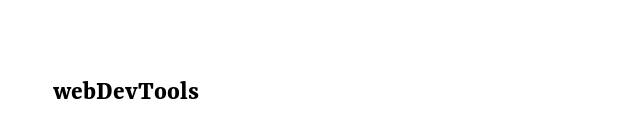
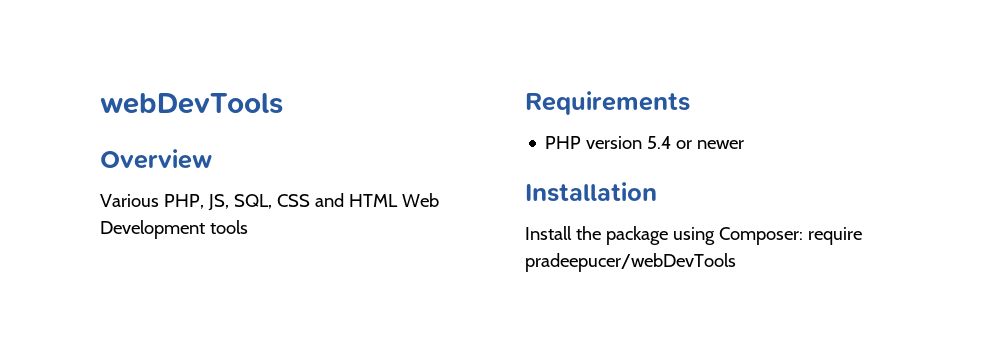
+ Overview
+ Various PHP, JS, SQL, CSS and HTML Web Development tools
+ Requirements
+ PHP version 5.4 or newer
+ Installation
+ Install the package using Composer: require pradeepucer/webDevTools

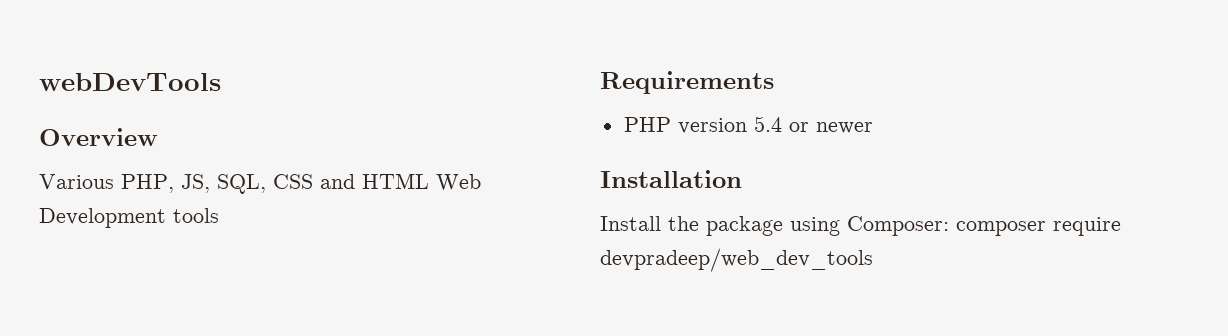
- Install the package using Composer: require pradeepucer/webDevTools
+ Install the package using Composer: composer require devpradeep/web_dev_tools

